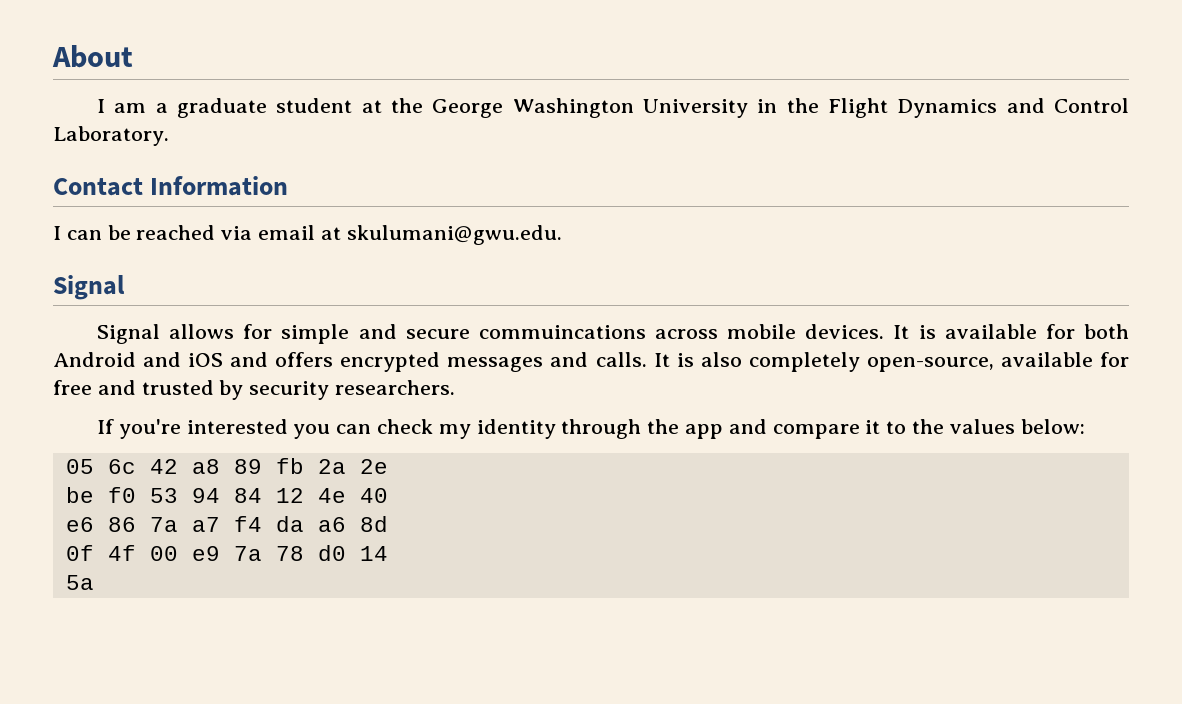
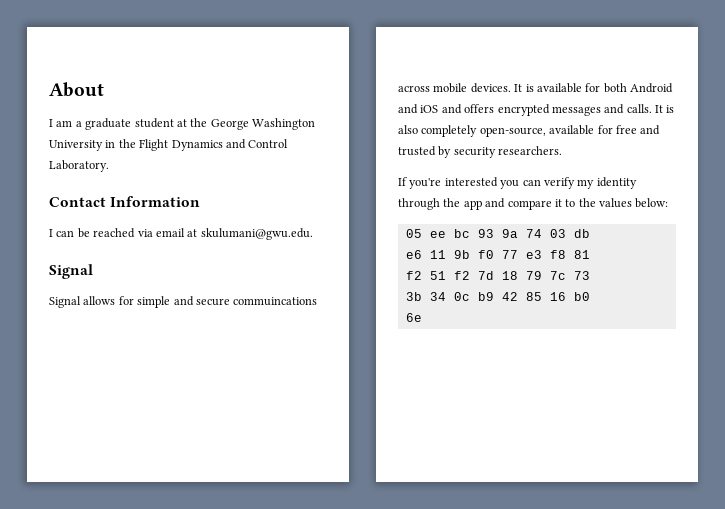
- If you're interested you can check my identity through the app and compare it to the values below:
+ If you're interested you can verify my identity through the app and compare it to the values below:
- 05 6c 42 a8 89 fb 2a 2e
- be f0 53 94 84 12 4e 40
- e6 86 7a a7 f4 da a6 8d
- 0f 4f 00 e9 7a 78 d0 14
- 5a
+ 05 ee bc 93 9a 74 03 db
+ e6 11 9b f0 77 e3 f8 81
+ f2 51 f2 7d 18 79 7c 73
+ 3b 34 0c b9 42 85 16 b0
+ 6e

